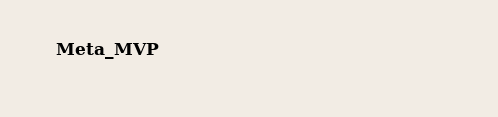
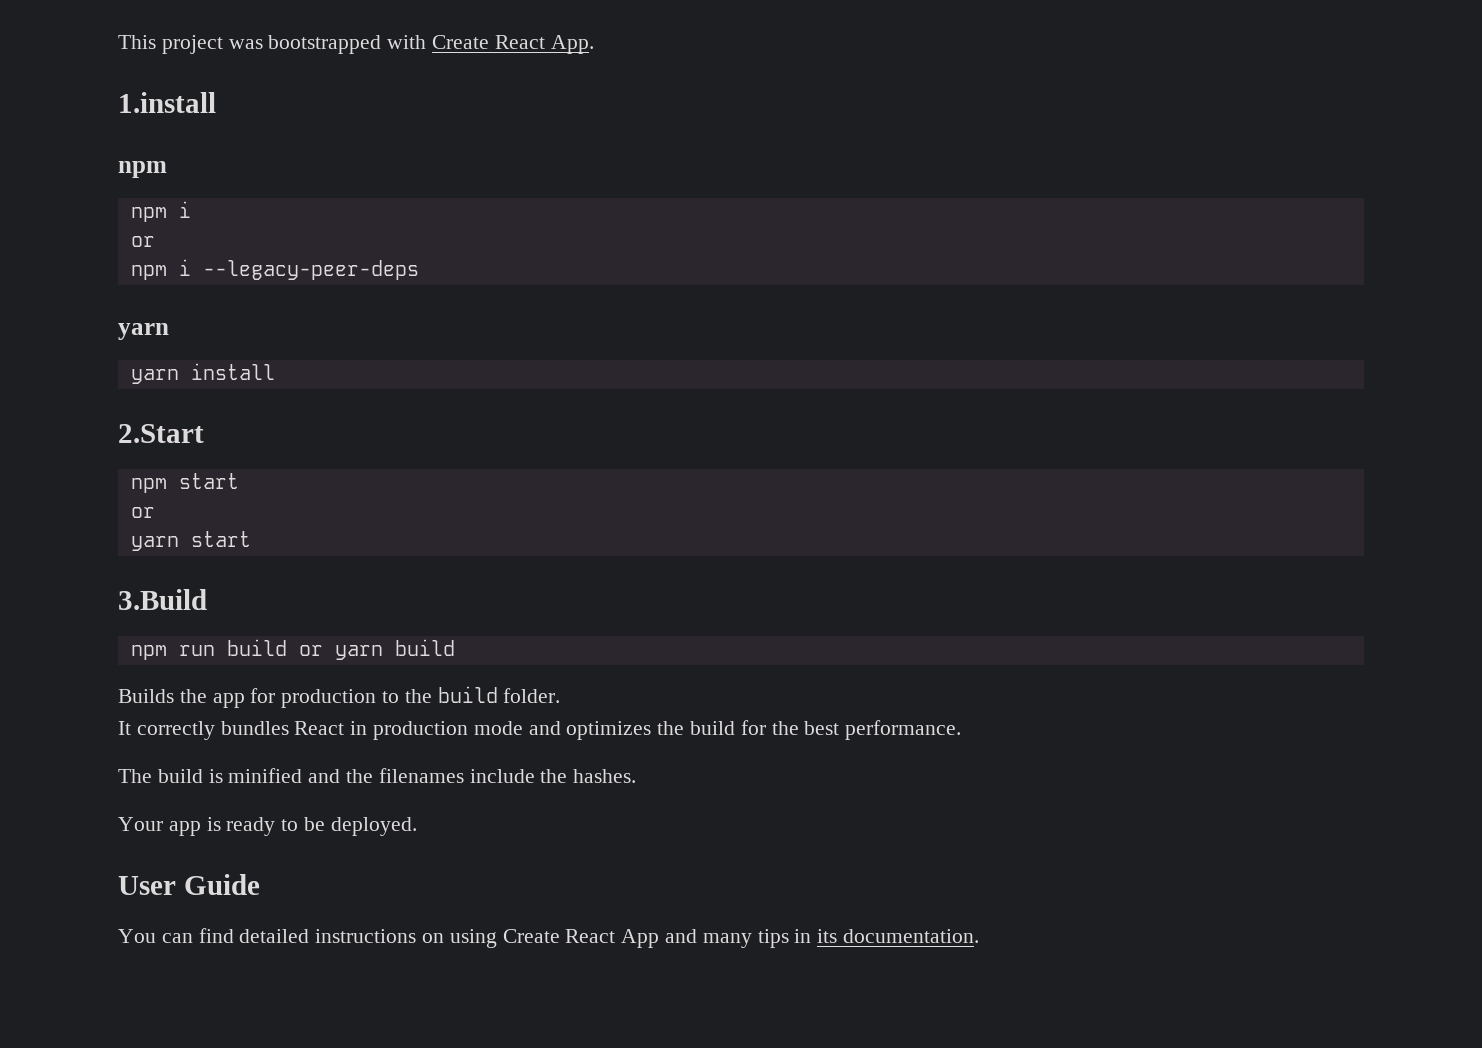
- Meta_MVP
+ This project was bootstrapped with Create React App.
+ 1.install
+ npm
+ npm i
+ or
+ npm i --legacy-peer-deps
+ yarn
+ yarn install
+ 2.Start
+ npm start
+ or
+ yarn start
+ 3.Build
+ npm run build or yarn build
+ Builds the app for production to the build folder.
+ It correctly bundles React in production mode and optimizes the build for the best performance.
+ The build is minified and the filenames include the hashes.
+ Your app is ready to be deployed.
+ User Guide
+ You can find detailed instructions on using Create React App and many tips in its documentation.

